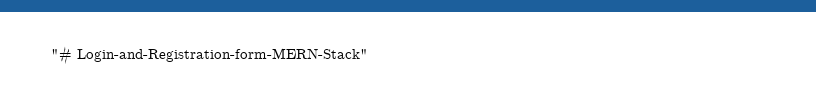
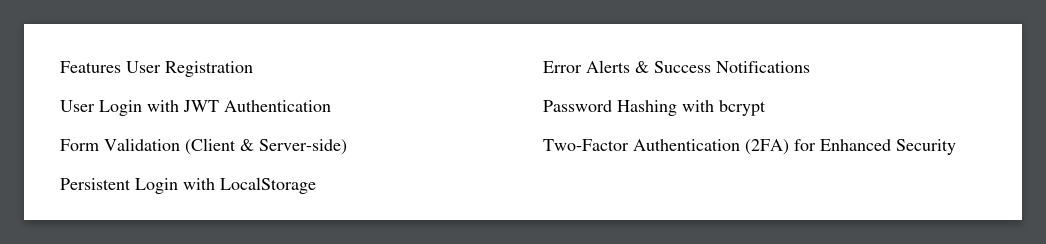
- "# Login-and-Registration-form-MERN-Stack"
+ Features User Registration
+ User Login with JWT Authentication
+ Form Validation (Client & Server-side)
+ Persistent Login with LocalStorage
+ Error Alerts & Success Notifications
+ Password Hashing with bcrypt
+ Two-Factor Authentication (2FA) for Enhanced Security

